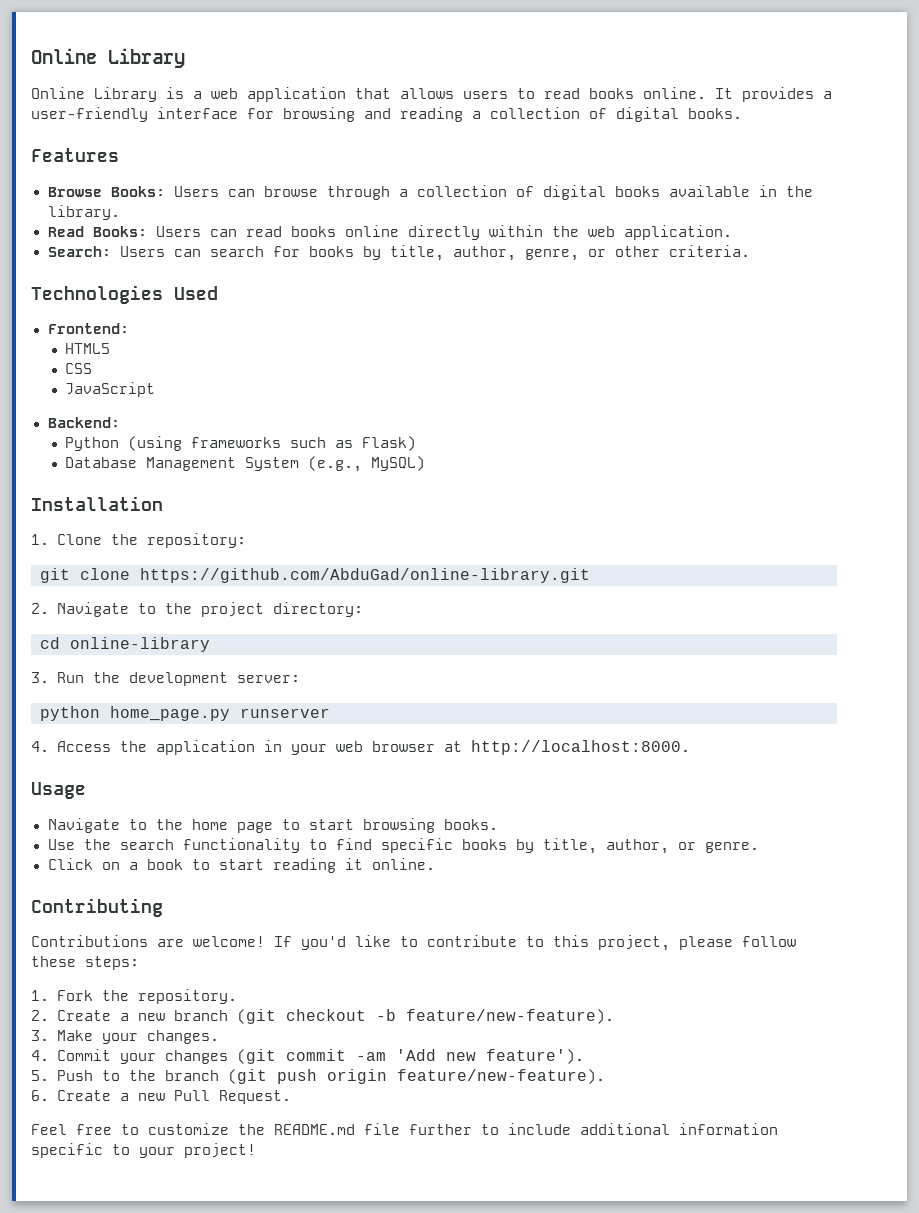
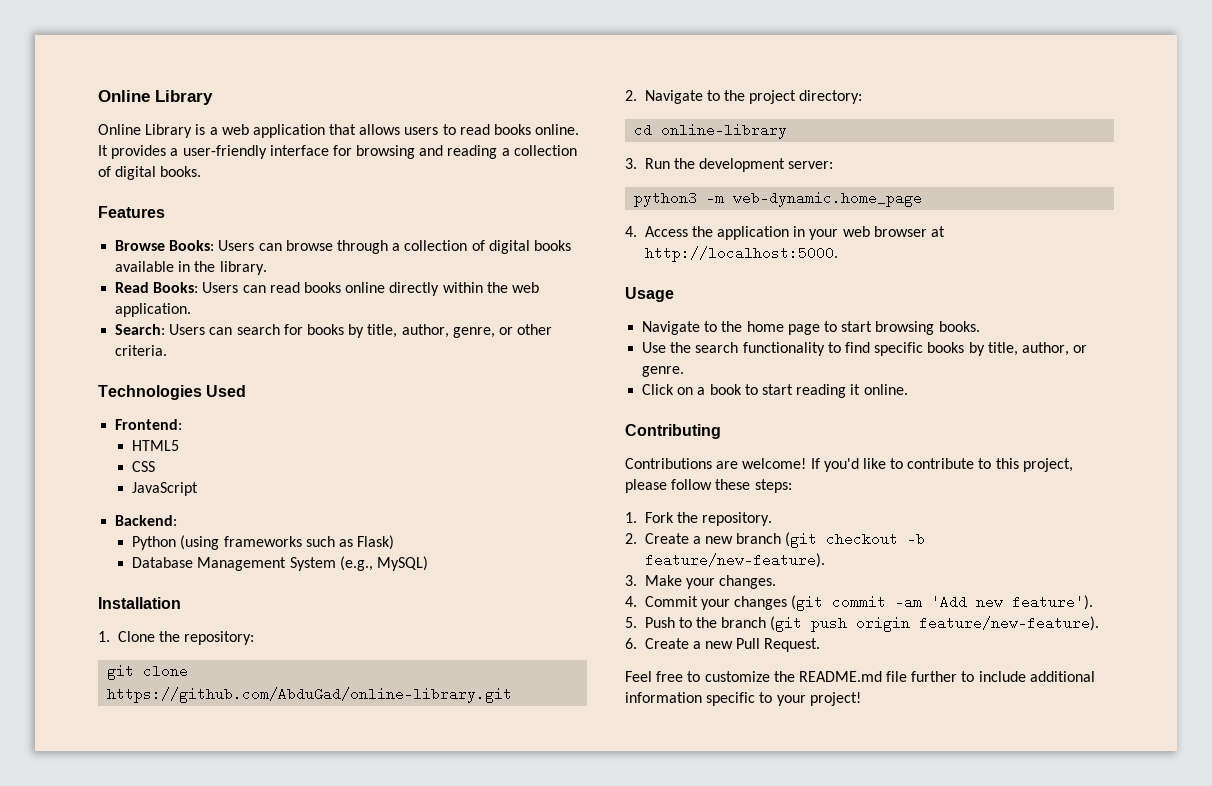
- python home_page.py runserver
+ python3 -m web-dynamic.home_page
- 4. Access the application in your web browser at http://localhost:8000.
+ 4. Access the application in your web browser at http://localhost:5000.

